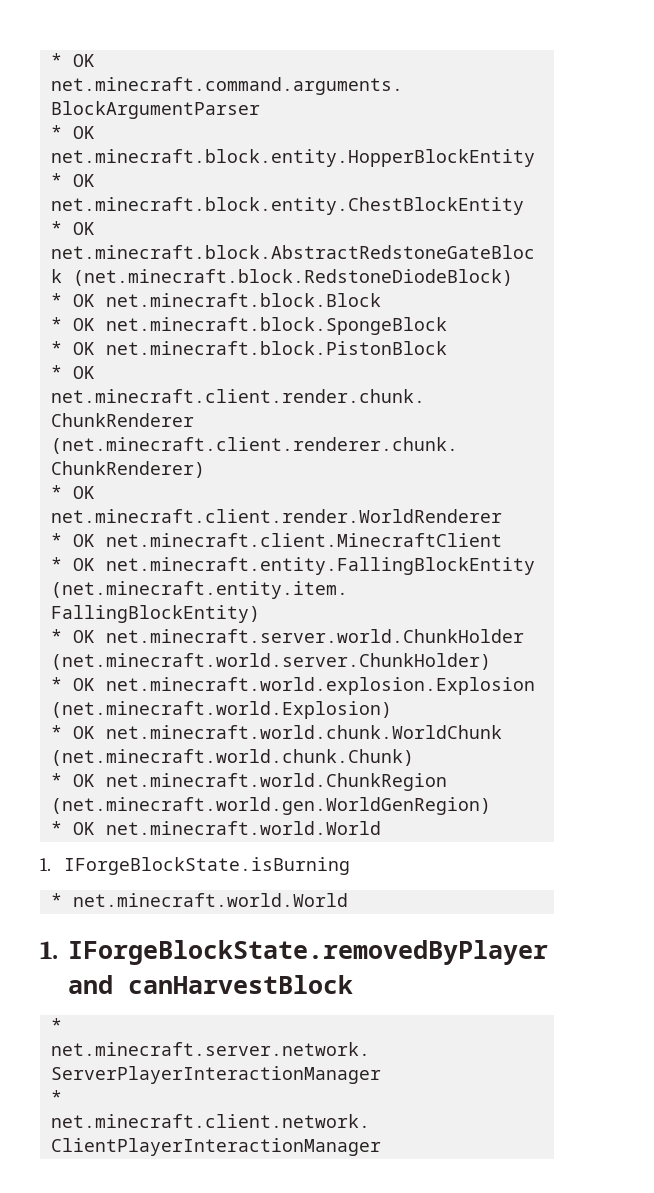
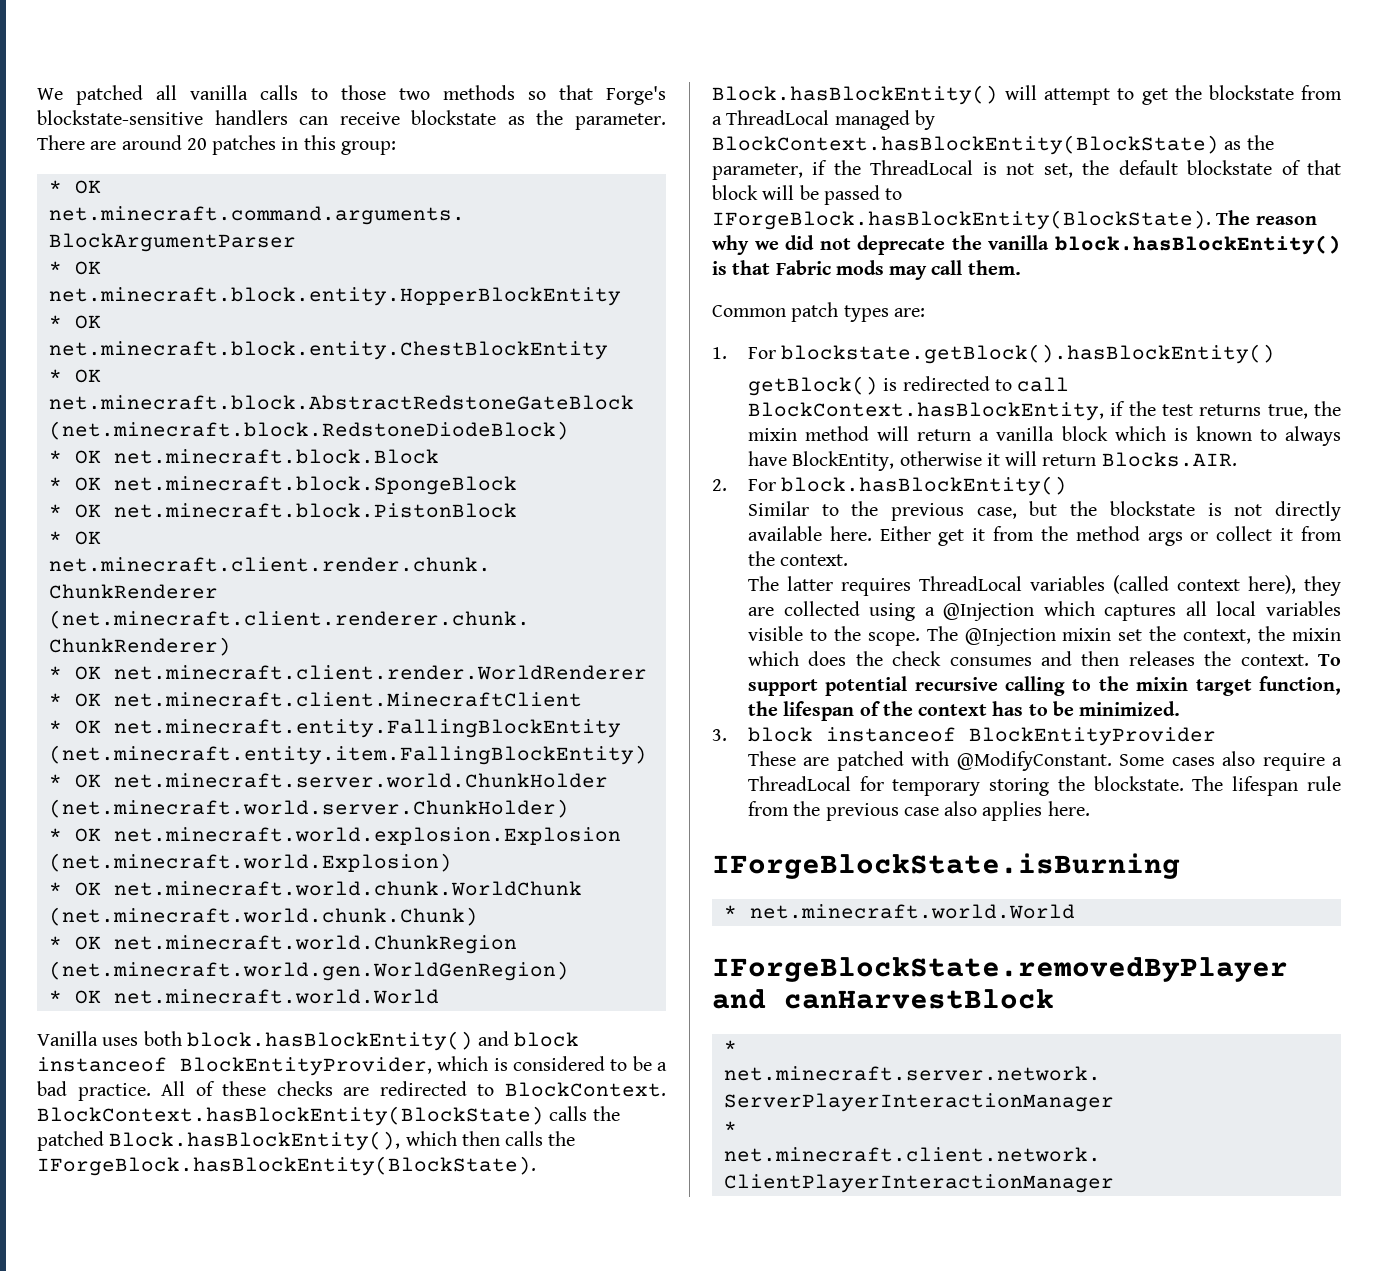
+ We patched all vanilla calls to those two methods so that Forge's blockstate-sensitive handlers can receive blockstate as the parameter. There are around 20 patches in this group:
- 1. IForgeBlockState.isBurning
+ Vanilla uses both block.hasBlockEntity() and block instanceof BlockEntityProvider, which is considered to be a bad practice. All of these checks are redirected to BlockContext. BlockContext.hasBlockEntity(BlockState) calls the patched Block.hasBlockEntity(), which then calls the IForgeBlock.hasBlockEntity(BlockState). Block.hasBlockEntity() will attempt to get the blockstate from a ThreadLocal managed by BlockContext.hasBlockEntity(BlockState) as the parameter, if the ThreadLocal is not set, the default blockstate of that block will be passed to IForgeBlock.hasBlockEntity(BlockState). The reason why we did not deprecate the vanilla block.hasBlockEntity() is that Fabric mods may call them.
+ Common patch types are:
+ 1. For blockstate.getBlock().hasBlockEntity()
+ getBlock() is redirected to call BlockContext.hasBlockEntity, if the test returns true, the mixin method will return a vanilla block which is known to always have BlockEntity, otherwise it will return Blocks.AIR.
+ 2. For block.hasBlockEntity()
+ Similar to the previous case, but the blockstate is not directly available here. Either get it from the method args or collect it from the context.
+ The latter requires ThreadLocal variables (called context here), they are collected using a @Injection which captures all local variables visible to the scope. The @Injection mixin set the context, the mixin which does the check consumes and then releases the context. To support potential recursive calling to the mixin target function, the lifespan of the context has to be minimized.
+ 3. block instanceof BlockEntityProvider
+ These are patched with @ModifyConstant. Some cases also require a ThreadLocal for temporary storing the blockstate. The lifespan rule from the previous case also applies here.
+ IForgeBlockState.isBurning
- 1. IForgeBlockState.removedByPlayer and canHarvestBlock
+ IForgeBlockState.removedByPlayer and canHarvestBlock

